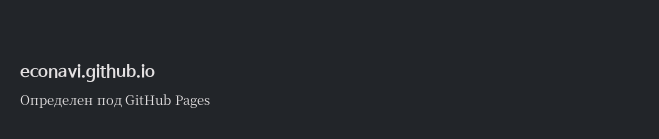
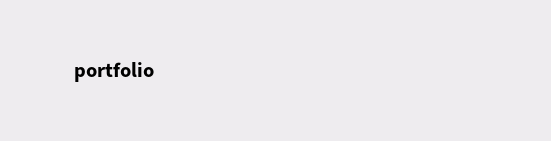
- econavi.github.io
- Определен под GitHub Pages
+ portfolio

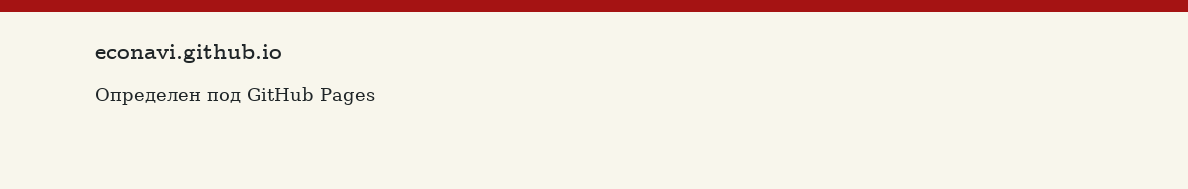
- portfolio
+ econavi.github.io
+ Определен под GitHub Pages

